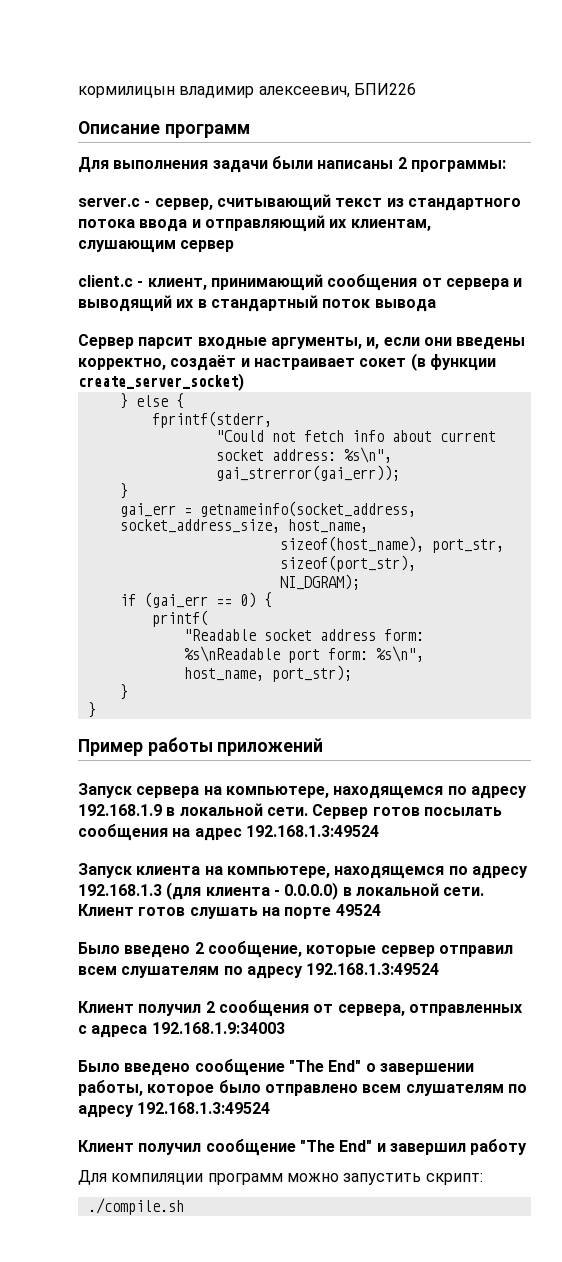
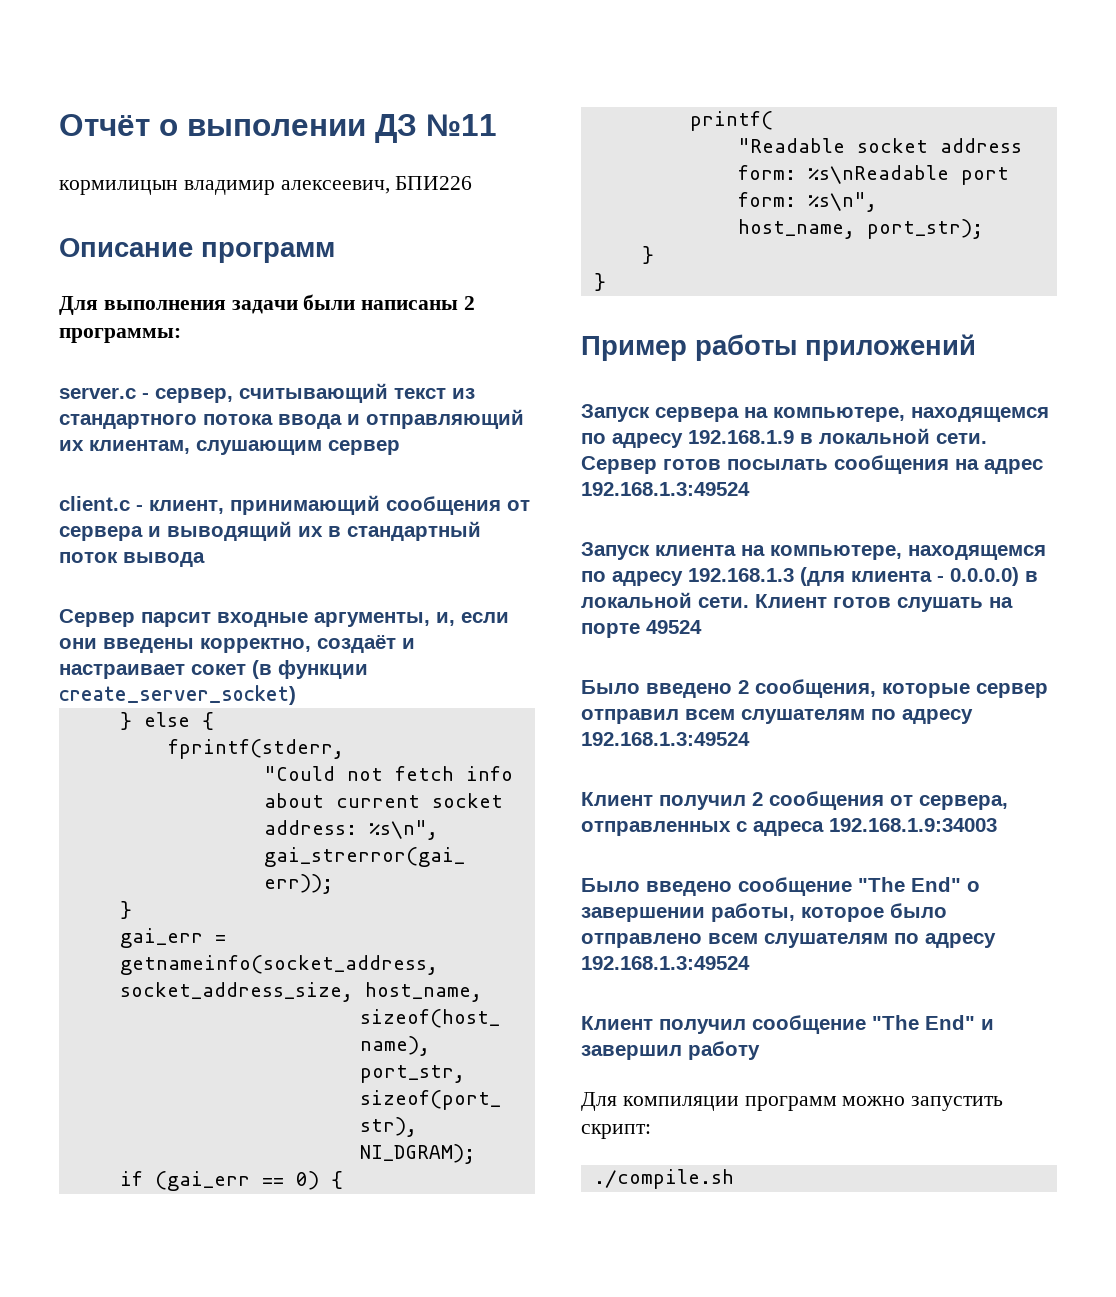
+ Отчёт о выполении ДЗ №11
- Было введено 2 сообщение, которые сервер отправил всем слушателям по адресу 192.168.1.3:49524
+ Было введено 2 сообщения, которые сервер отправил всем слушателям по адресу 192.168.1.3:49524

